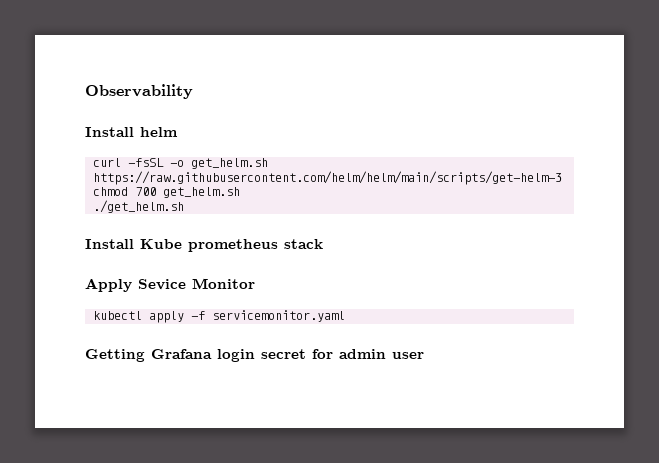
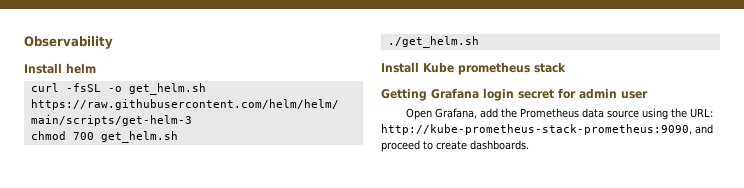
- Apply Sevice Monitor
- kubectl apply -f servicemonitor.yaml
+ Open Grafana, add the Prometheus data source using the URL: http://kube-prometheus-stack-prometheus:9090, and proceed to create dashboards.

